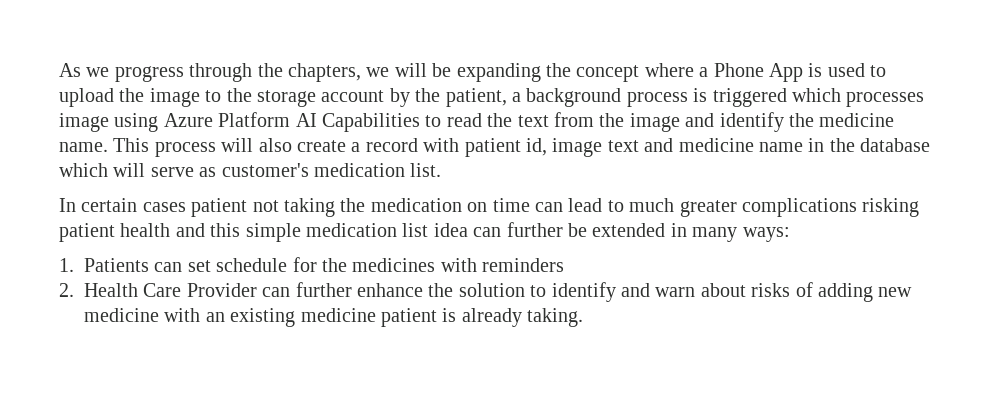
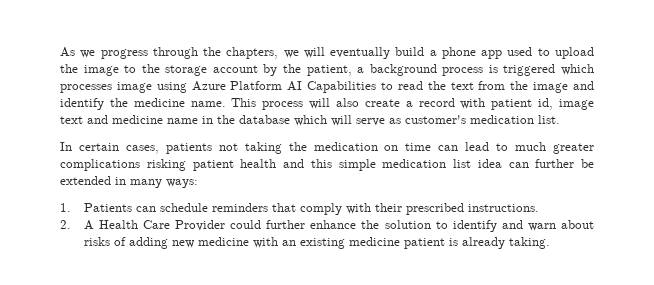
- As we progress through the chapters, we will be expanding the concept where a Phone App is used to upload the image to the storage account by the patient, a background process is triggered which processes image using Azure Platform AI Capabilities to read the text from the image and identify the medicine name.
+ As we progress through the chapters, we will eventually build a phone app used to upload the image to the storage account by the patient, a background process is triggered which processes image using Azure Platform AI Capabilities to read the text from the image and identify the medicine name.
- In certain cases patient not taking the medication on time can lead to much greater complications risking patient health and this simple medication list idea can further be extended in many ways:
+ In certain cases, patients not taking the medication on time can lead to much greater complications risking patient health and this simple medication list idea can further be extended in many ways:
- 1. Patients can set schedule for the medicines with reminders
+ 1. Patients can schedule reminders that comply with their prescribed instructions.
- 2. Health Care Provider can further enhance the solution to identify and warn about risks of adding new medicine with an existing medicine patient is already taking.
+ 2. A Health Care Provider could further enhance the solution to identify and warn about risks of adding new medicine with an existing medicine patient is already taking.

